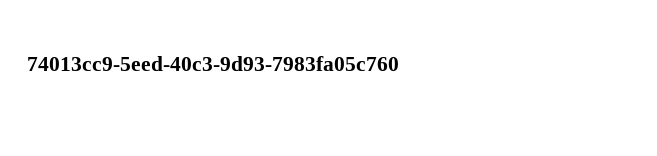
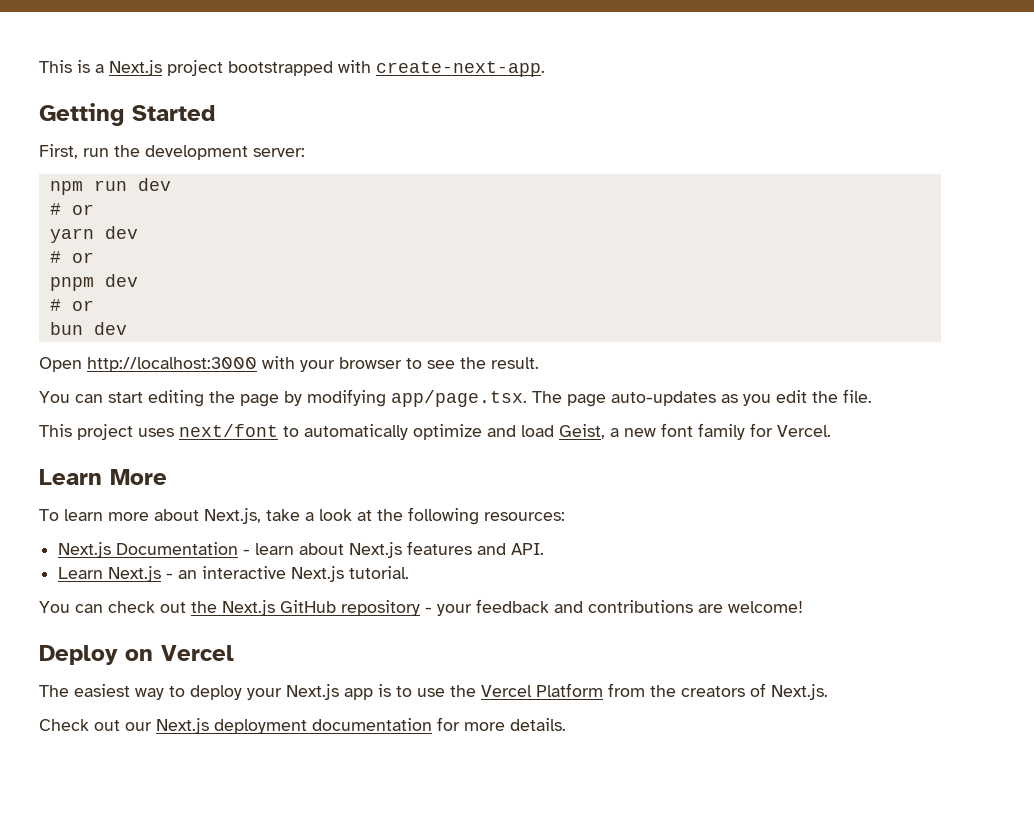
- 74013cc9-5eed-40c3-9d93-7983fa05c760
+ This is a Next.js project bootstrapped with create-next-app.
+ Getting Started
+ First, run the development server:
+ npm run dev
+ # or
+ yarn dev
+ # or
+ pnpm dev
+ # or
+ bun dev
+ Open http://localhost:3000 with your browser to see the result.
+ You can start editing the page by modifying app/page.tsx. The page auto-updates as you edit the file.
+ This project uses next/font to automatically optimize and load Geist, a new font family for Vercel.
+ Learn More
+ To learn more about Next.js, take a look at the following resources:
+ Next.js Documentation - learn about Next.js features and API.
+ Learn Next.js - an interactive Next.js tutorial.
+ You can check out the Next.js GitHub repository - your feedback and contributions are welcome!
+ Deploy on Vercel
+ The easiest way to deploy your Next.js app is to use the Vercel Platform from the creators of Next.js.
+ Check out our Next.js deployment documentation for more details.

